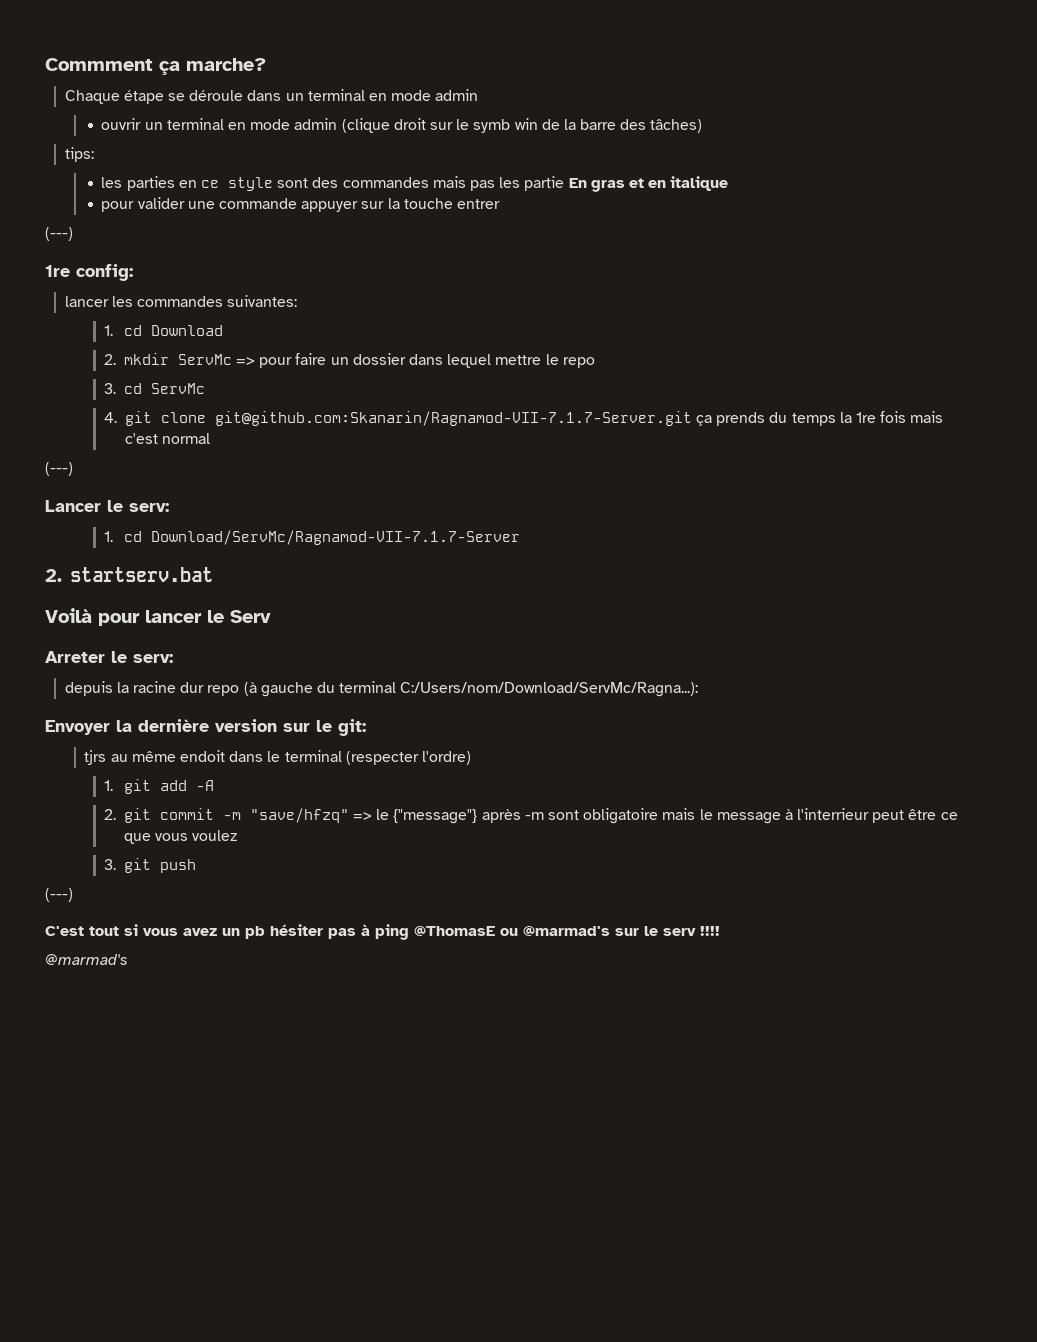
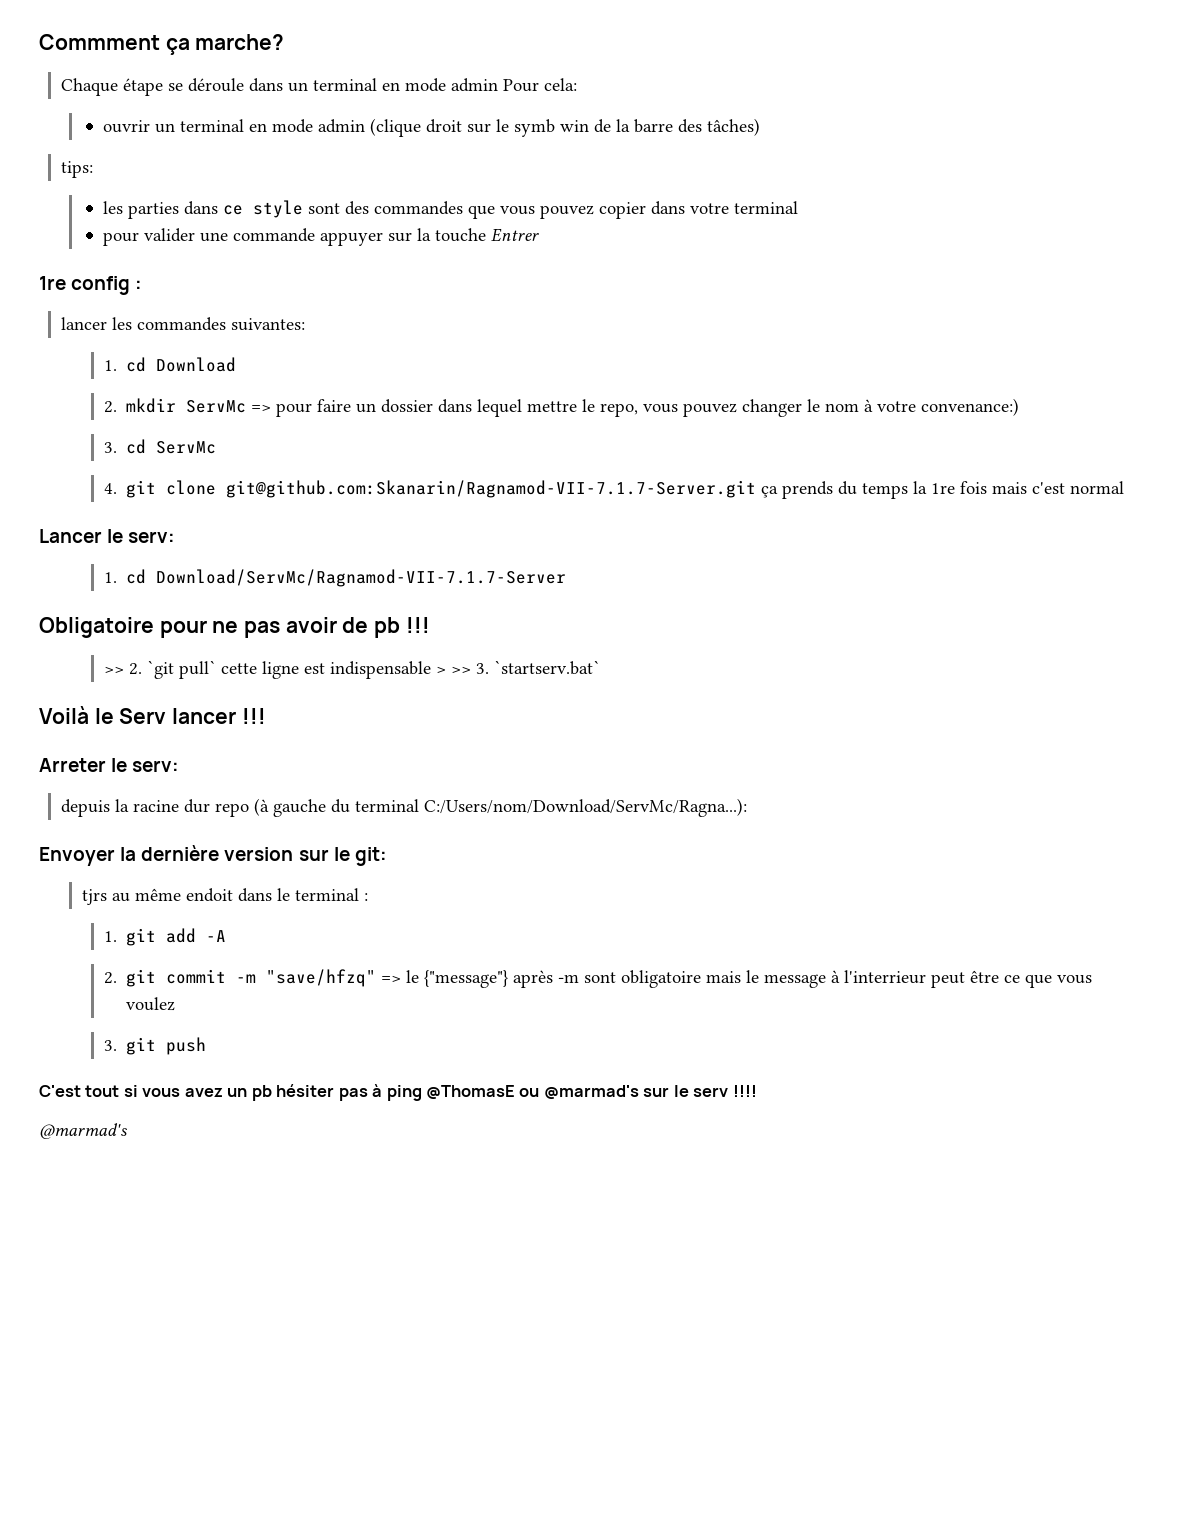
- Chaque étape se déroule dans un terminal en mode admin
+ Chaque étape se déroule dans un terminal en mode admin Pour cela:
- les parties en ce style sont des commandes mais pas les partie En gras et en italique
+ les parties dans ce style sont des commandes que vous pouvez copier dans votre terminal
- pour valider une commande appuyer sur la touche entrer
- (---)
- 1re config:
+ pour valider une commande appuyer sur la touche Entrer
+ 1re config :
- 2. mkdir ServMc => pour faire un dossier dans lequel mettre le repo
+ 2. mkdir ServMc => pour faire un dossier dans lequel mettre le repo, vous pouvez changer le nom à votre convenance:)
  4. git clone git@github.com:Skanarin/Ragnamod-VII-7.1.7-Server.git ça prends du temps la 1re fois mais c'est normal
- (---)
- 2. startserv.bat
+ Obligatoire pour ne pas avoir de pb !!!
+ >> 2. `git pull` cette ligne est indispensable > >> 3. `startserv.bat`
- Voilà pour lancer le Serv
+ Voilà le Serv lancer !!!
- tjrs au même endoit dans le terminal (respecter l'ordre)
+ tjrs au même endoit dans le terminal :
  3. git push
- (---)

